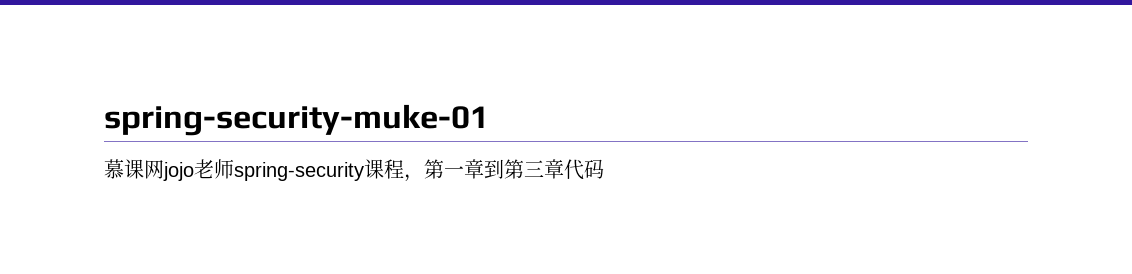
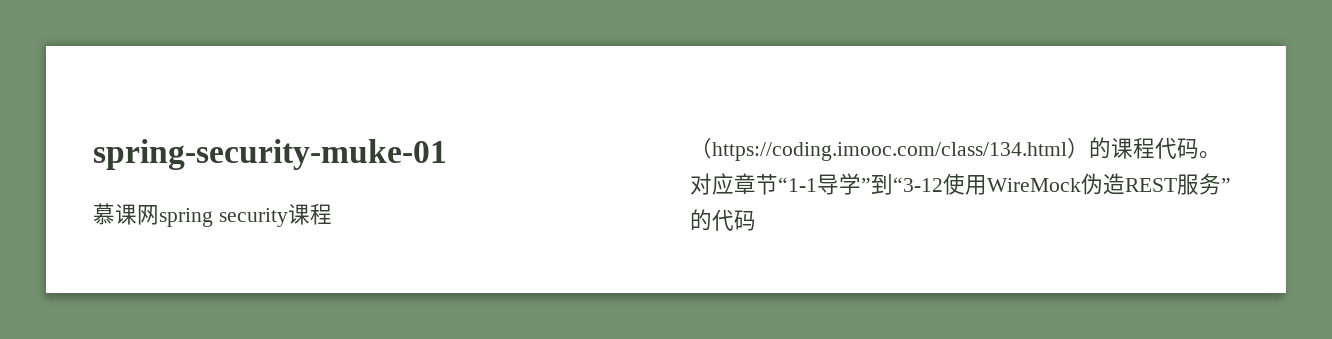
- 慕课网jojo老师spring-security课程，第一章到第三章代码
+ 慕课网spring security课程（https://coding.imooc.com/class/134.html）的课程代码。对应章节“1-1导学”到“3-12使用WireMock伪造REST服务”的代码

